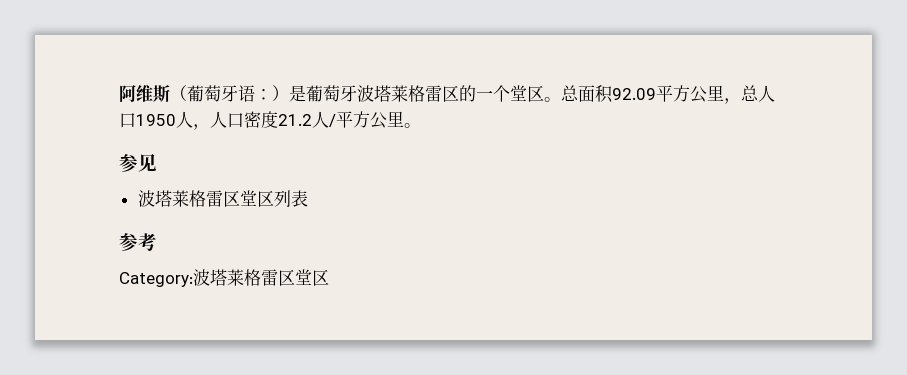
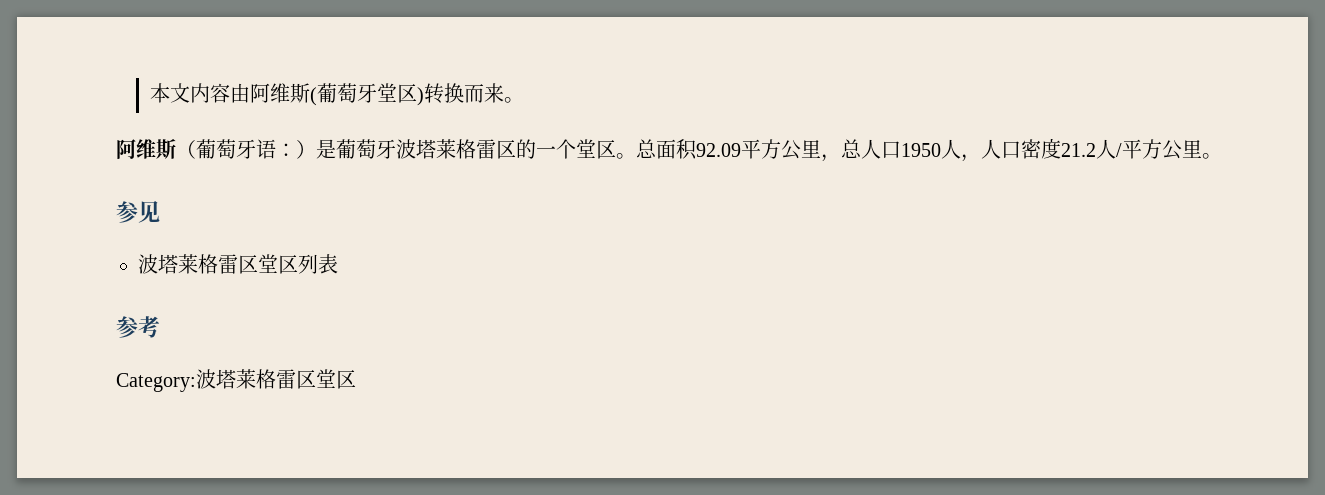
+ 本文内容由阿维斯(葡萄牙堂区)转换而来。

